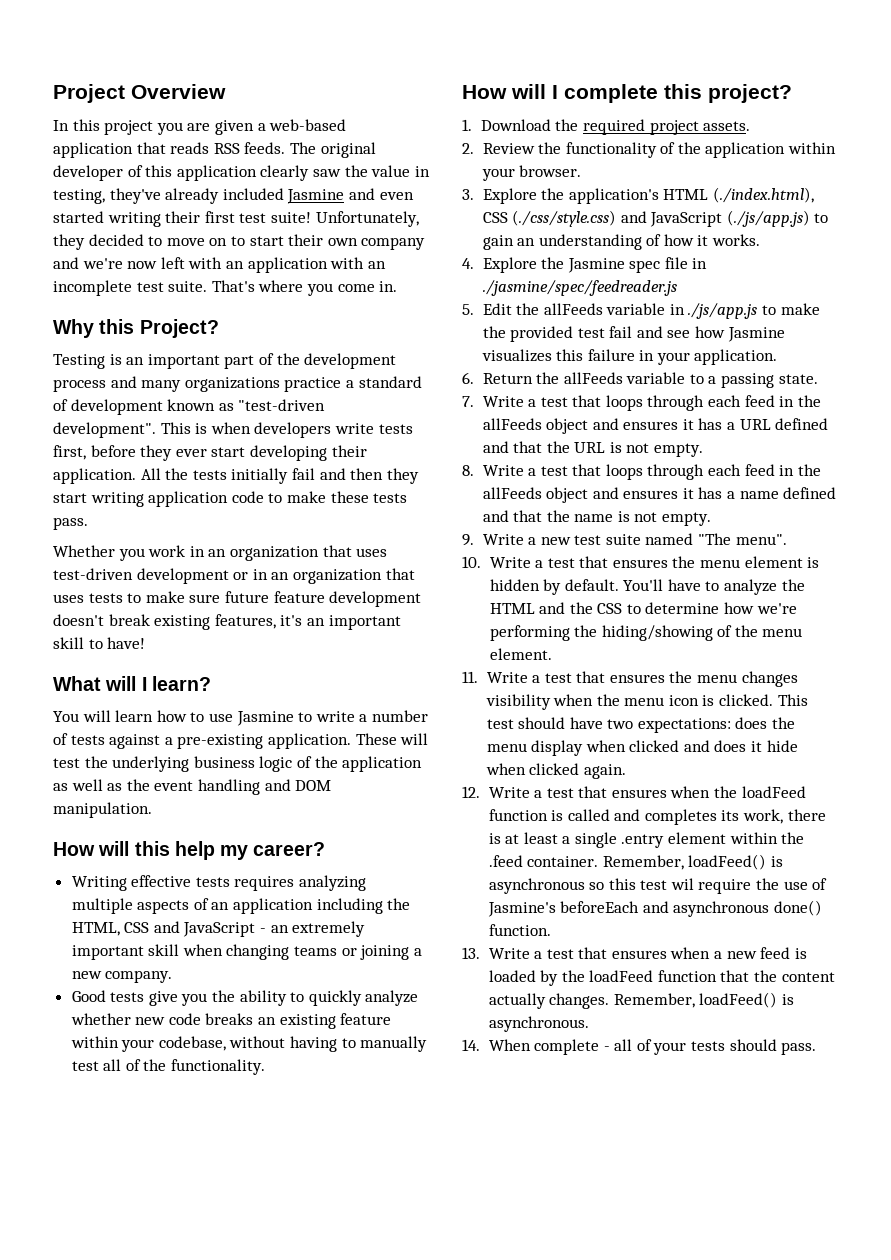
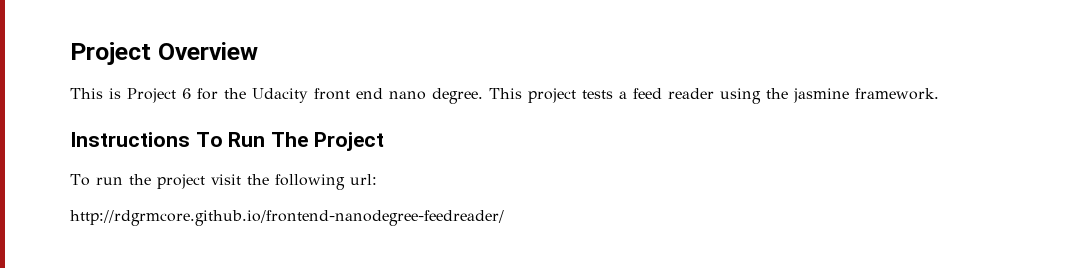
- In this project you are given a web-based application that reads RSS feeds. The original developer of this application clearly saw the value in testing, they've already included Jasmine and even started writing their first test suite! Unfortunately, they decided to move on to start their own company and we're now left with an application with an incomplete test suite. That's where you come in.
- Why this Project?
- Testing is an important part of the development process and many organizations practice a standard of development known as "test-driven development". This is when developers write tests first, before they ever start developing their application. All the tests initially fail and then they start writing application code to make these tests pass.
- Whether you work in an organization that uses test-driven development or in an organization that uses tests to make sure future feature development doesn't break existing features, it's an important skill to have!
- What will I learn?
- You will learn how to use Jasmine to write a number of tests against a pre-existing application. These will test the underlying business logic of the application as well as the event handling and DOM manipulation.
- How will this help my career?
- Writing effective tests requires analyzing multiple aspects of an application including the HTML, CSS and JavaScript - an extremely important skill when changing teams or joining a new company.
- Good tests give you the ability to quickly analyze whether new code breaks an existing feature within your codebase, without having to manually test all of the functionality.
- How will I complete this project?
- 1. Download the required project assets.
- 2. Review the functionality of the application within your browser.
- 3. Explore the application's HTML (./index.html), CSS (./css/style.css) and JavaScript (./js/app.js) to gain an understanding of how it works.
- 4. Explore the Jasmine spec file in ./jasmine/spec/feedreader.js
- 5. Edit the allFeeds variable in ./js/app.js to make the provided test fail and see how Jasmine visualizes this failure in your application.
- 6. Return the allFeeds variable to a passing state.
- 7. Write a test that loops through each feed in the allFeeds object and ensures it has a URL defined and that the URL is not empty.
- 8. Write a test that loops through each feed in the allFeeds object and ensures it has a name defined and that the name is not empty.
- 9. Write a new test suite named "The menu".
- 10. Write a test that ensures the menu element is hidden by default. You'll have to analyze the HTML and the CSS to determine how we're performing the hiding/showing of the menu element.
- 11. Write a test that ensures the menu changes visibility when the menu icon is clicked. This test should have two expectations: does the menu display when clicked and does it hide when clicked again.
- 12. Write a test that ensures when the loadFeed function is called and completes its work, there is at least a single .entry element within the .feed container. Remember, loadFeed() is asynchronous so this test wil require the use of Jasmine's beforeEach and asynchronous done() function.
- 13. Write a test that ensures when a new feed is loaded by the loadFeed function that the content actually changes. Remember, loadFeed() is asynchronous.
- 14. When complete - all of your tests should pass.
+ This is Project 6 for the Udacity front end nano degree. This project tests a feed reader using the jasmine framework.
+ Instructions To Run The Project
+ To run the project visit the following url:
+ http://rdgrmcore.github.io/frontend-nanodegree-feedreader/

